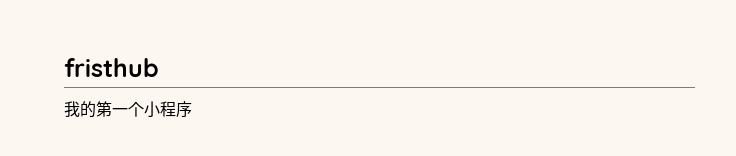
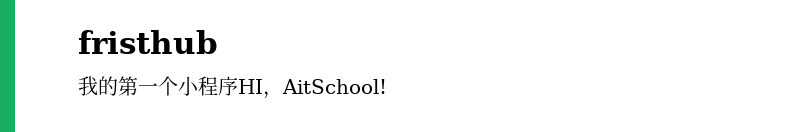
- 我的第一个小程序
+ 我的第一个小程序HI，AitSchool!

